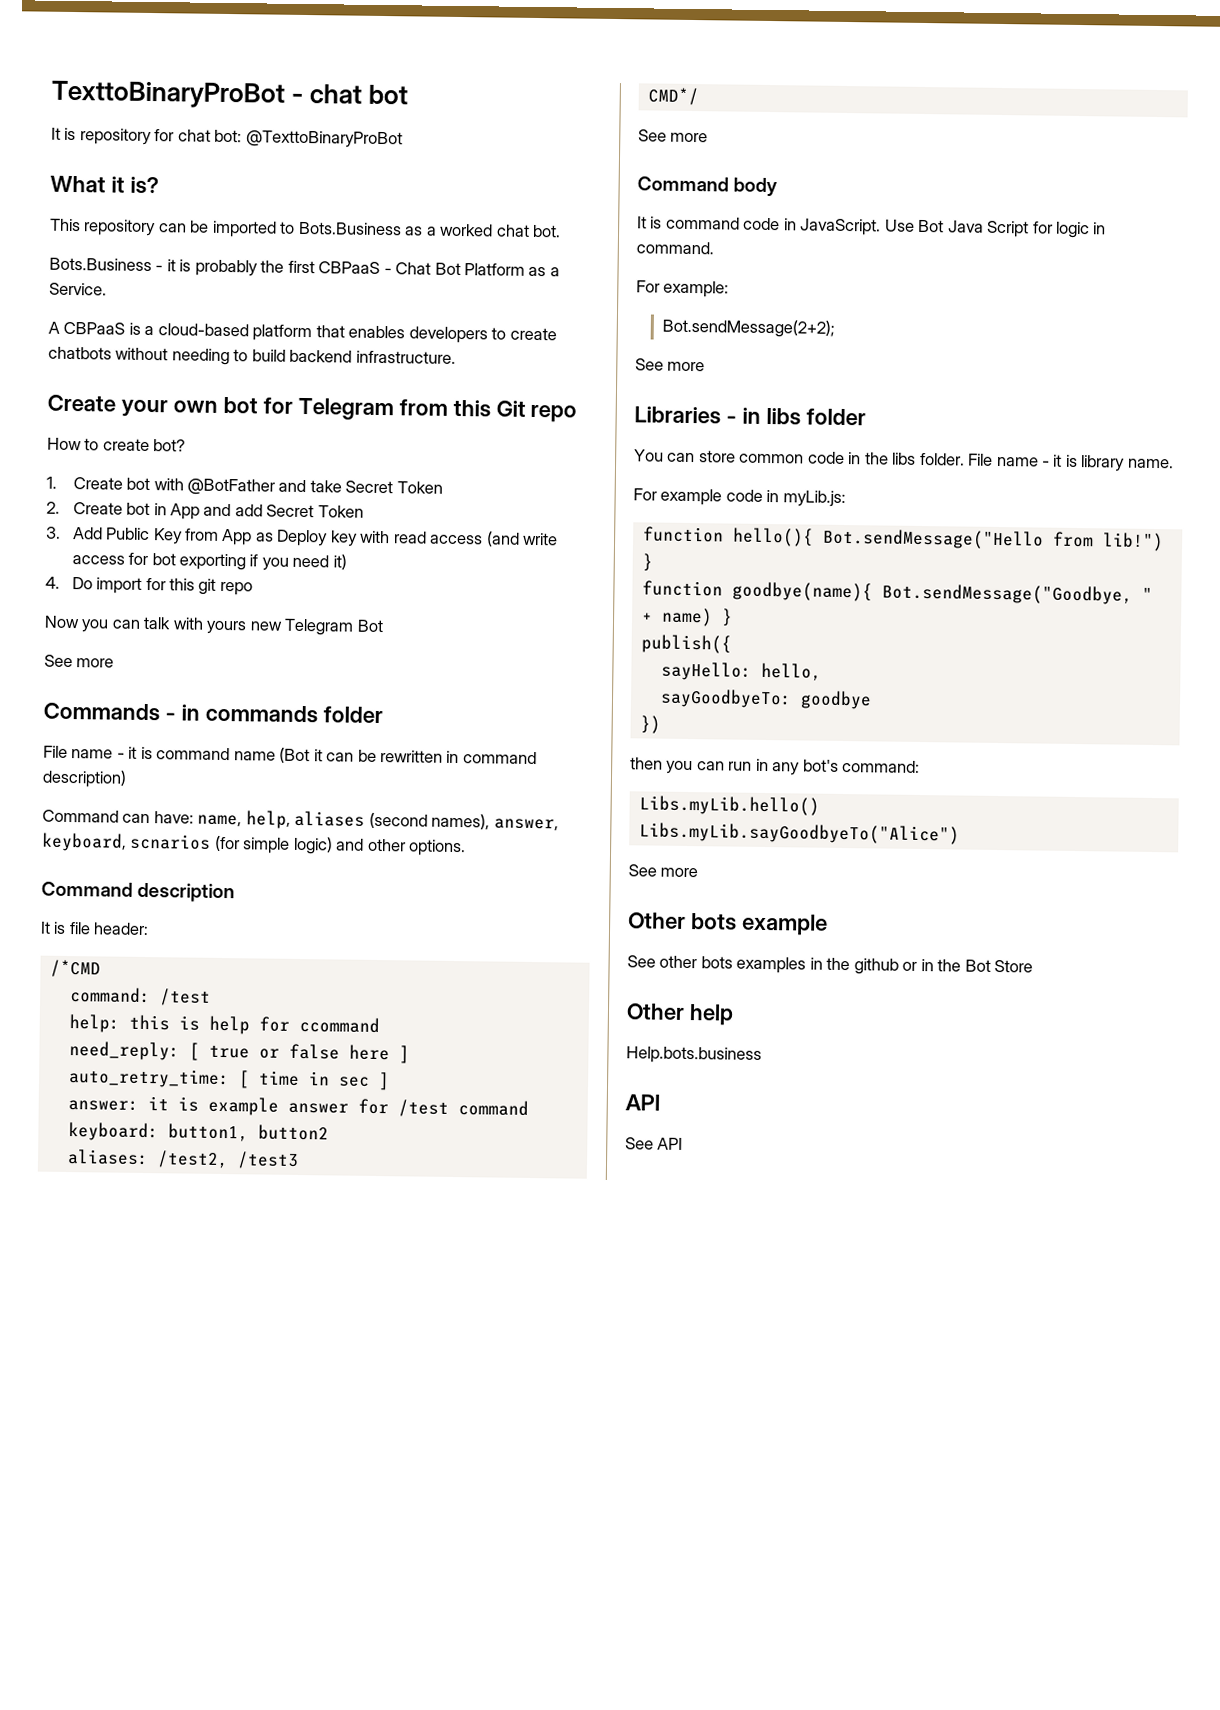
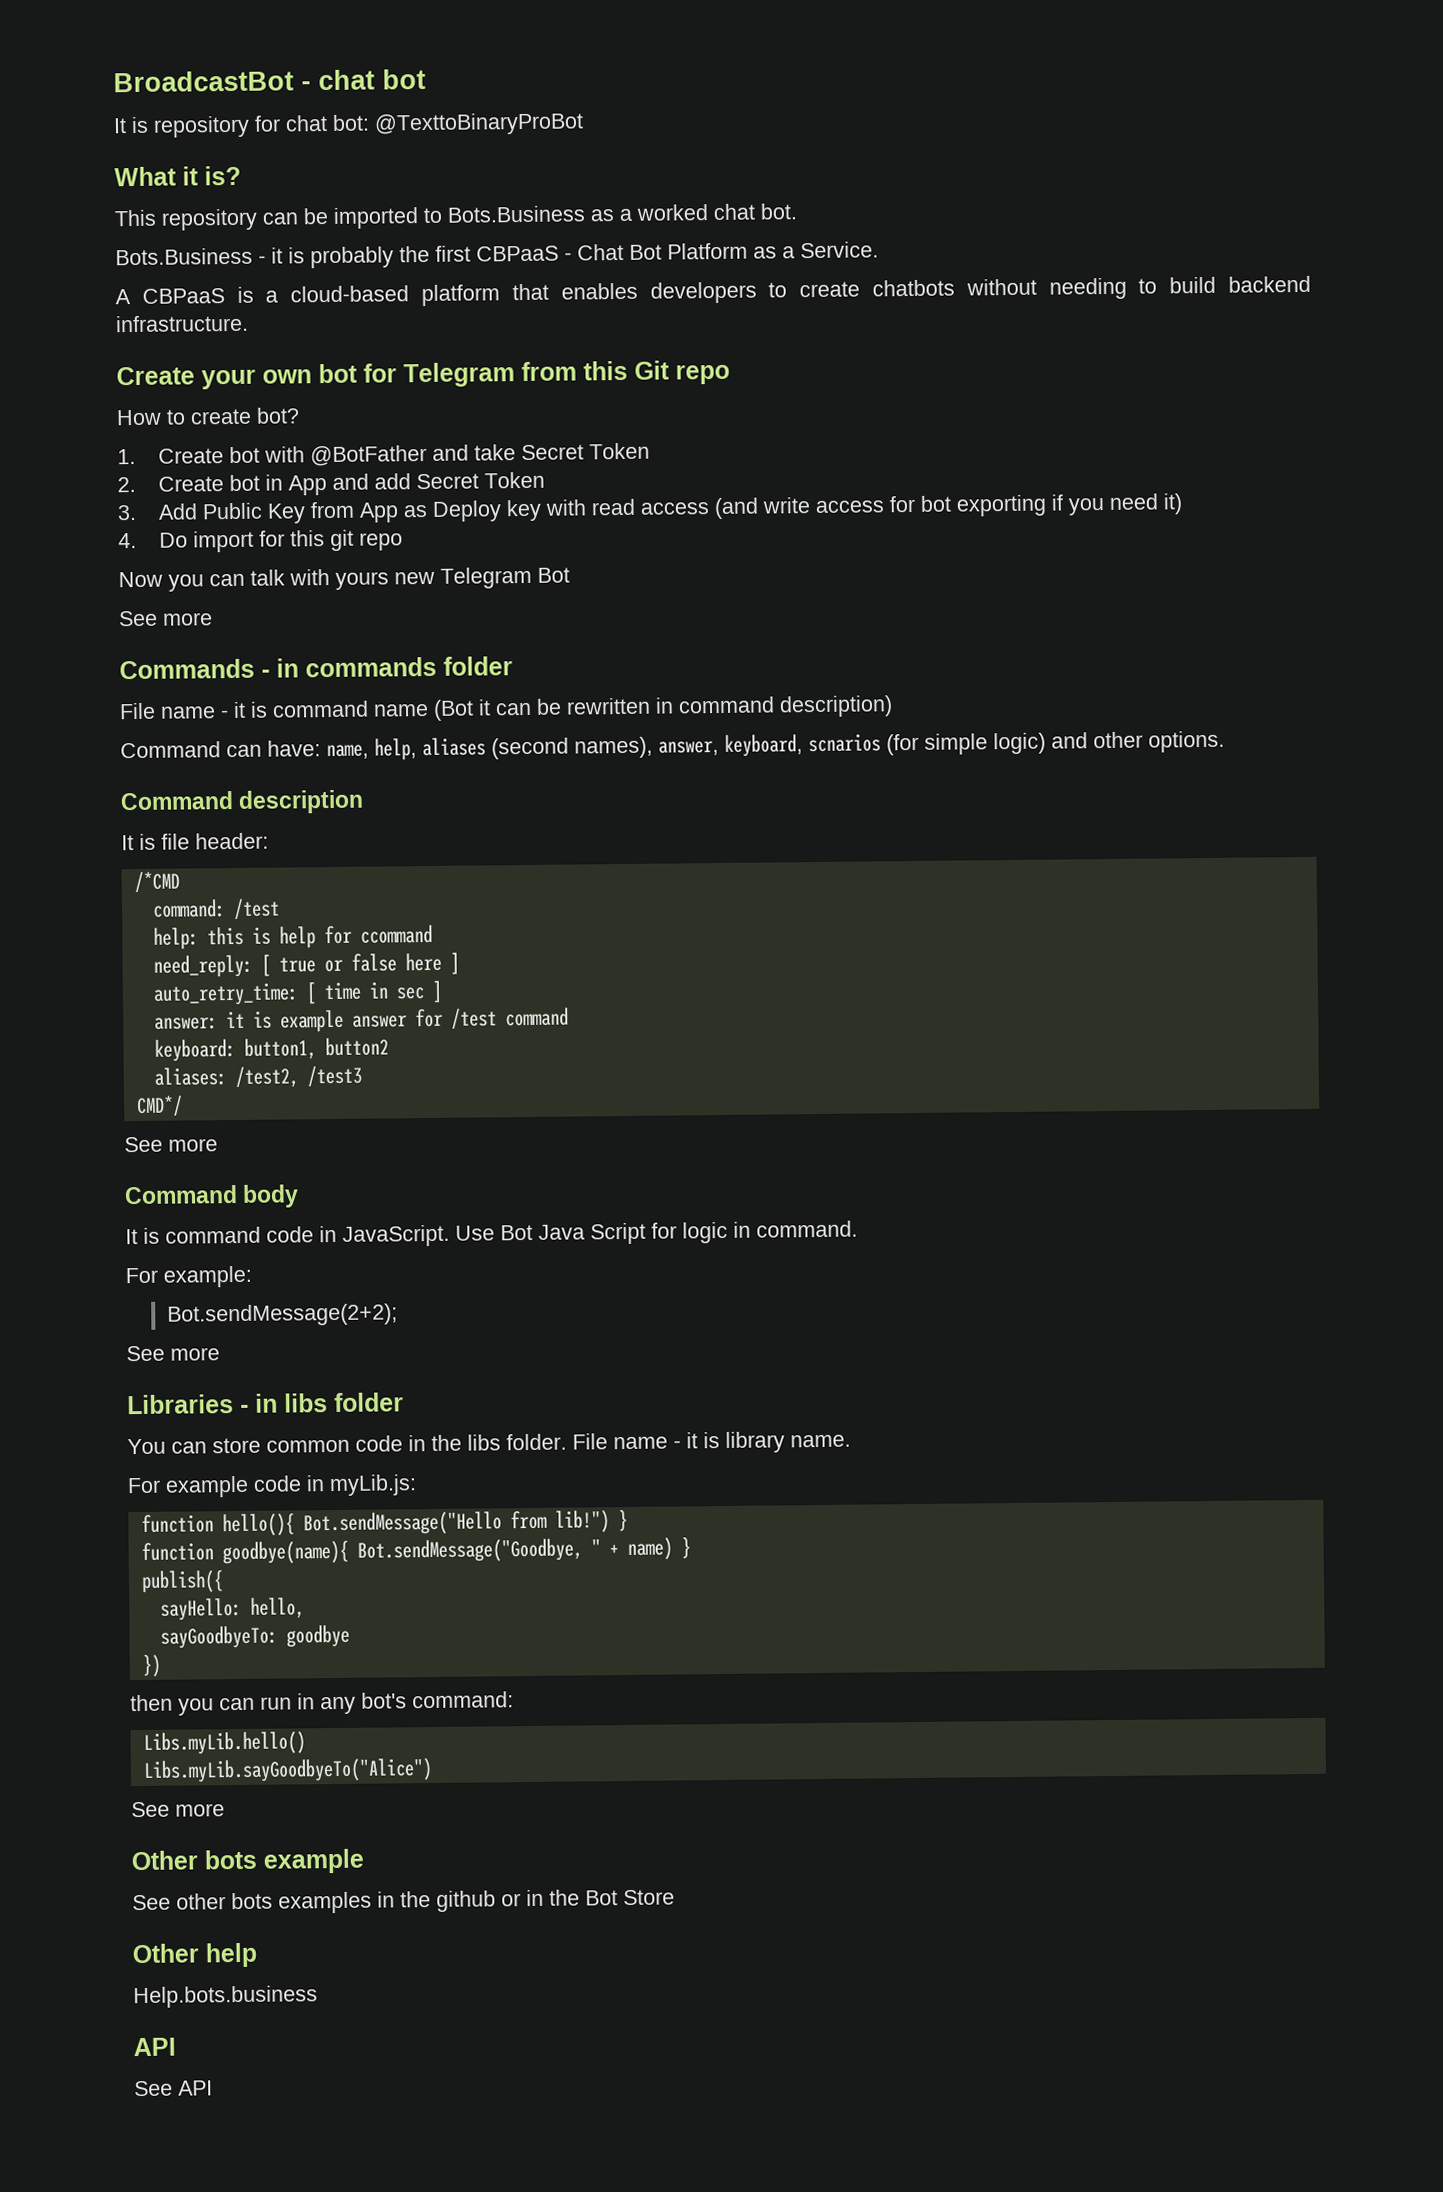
- TexttoBinaryProBot - chat bot
+ BroadcastBot - chat bot

